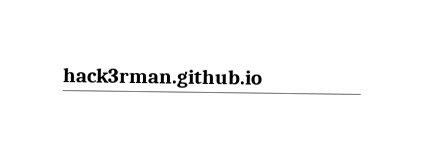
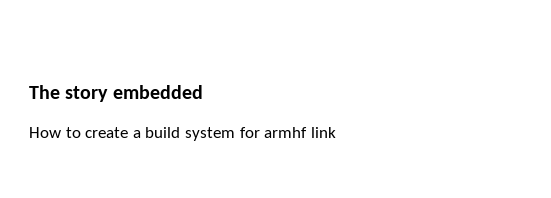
- hack3rman.github.io
+ The story embedded
+ How to create a build system for armhf link

